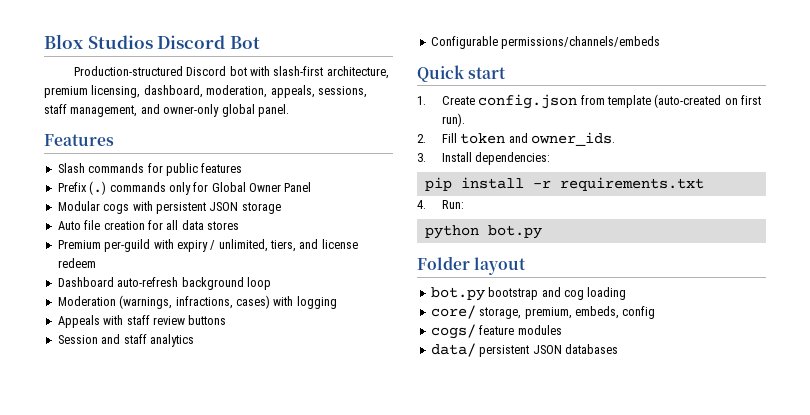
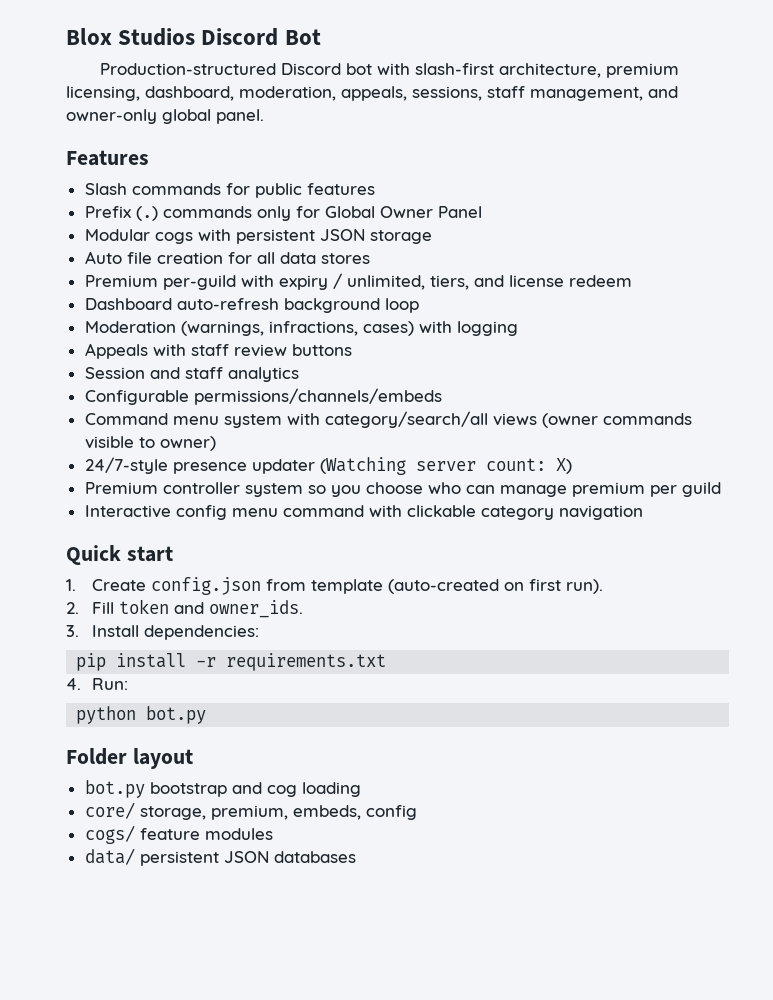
+ Command menu system with category/search/all views (owner commands visible to owner)
+ 24/7-style presence updater (Watching server count: X)
+ Premium controller system so you choose who can manage premium per guild
+ Interactive config menu command with clickable category navigation

